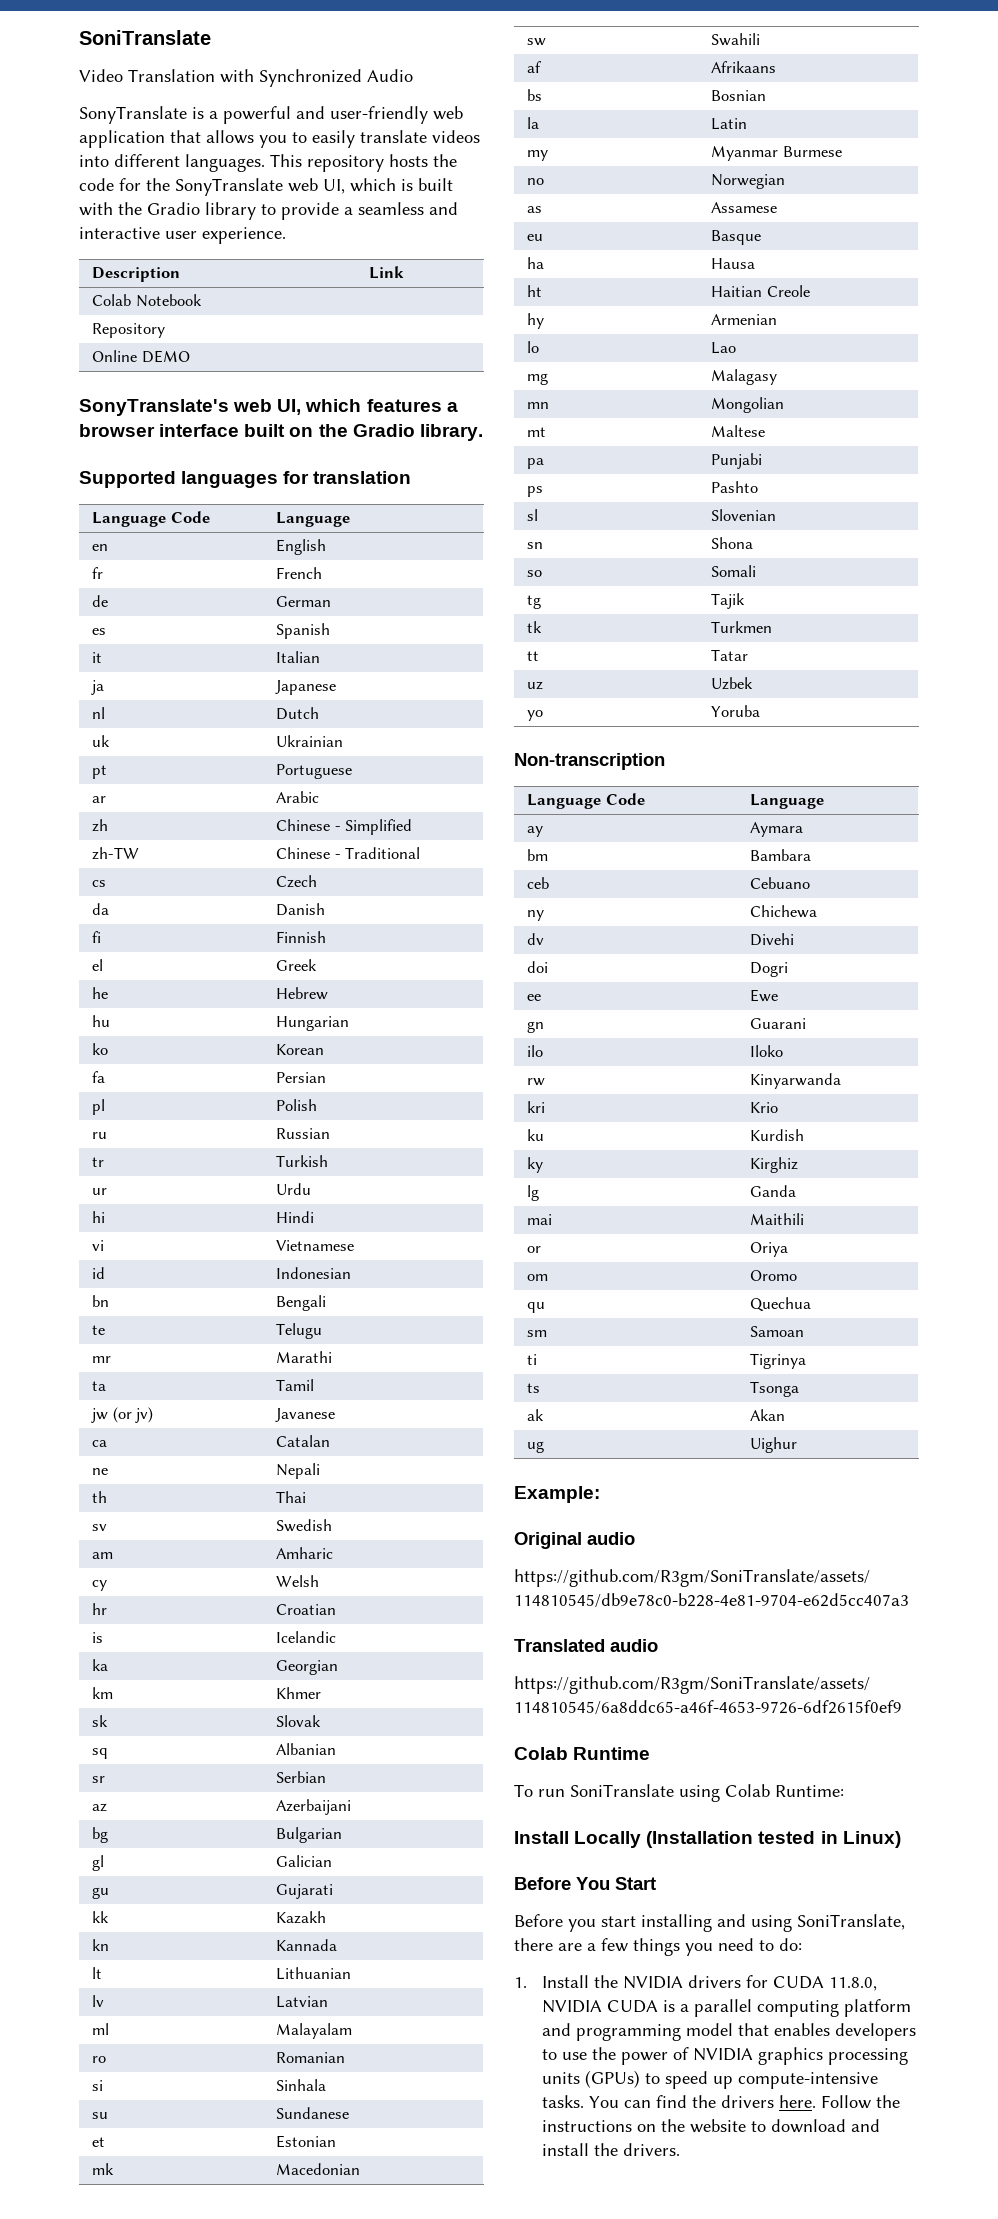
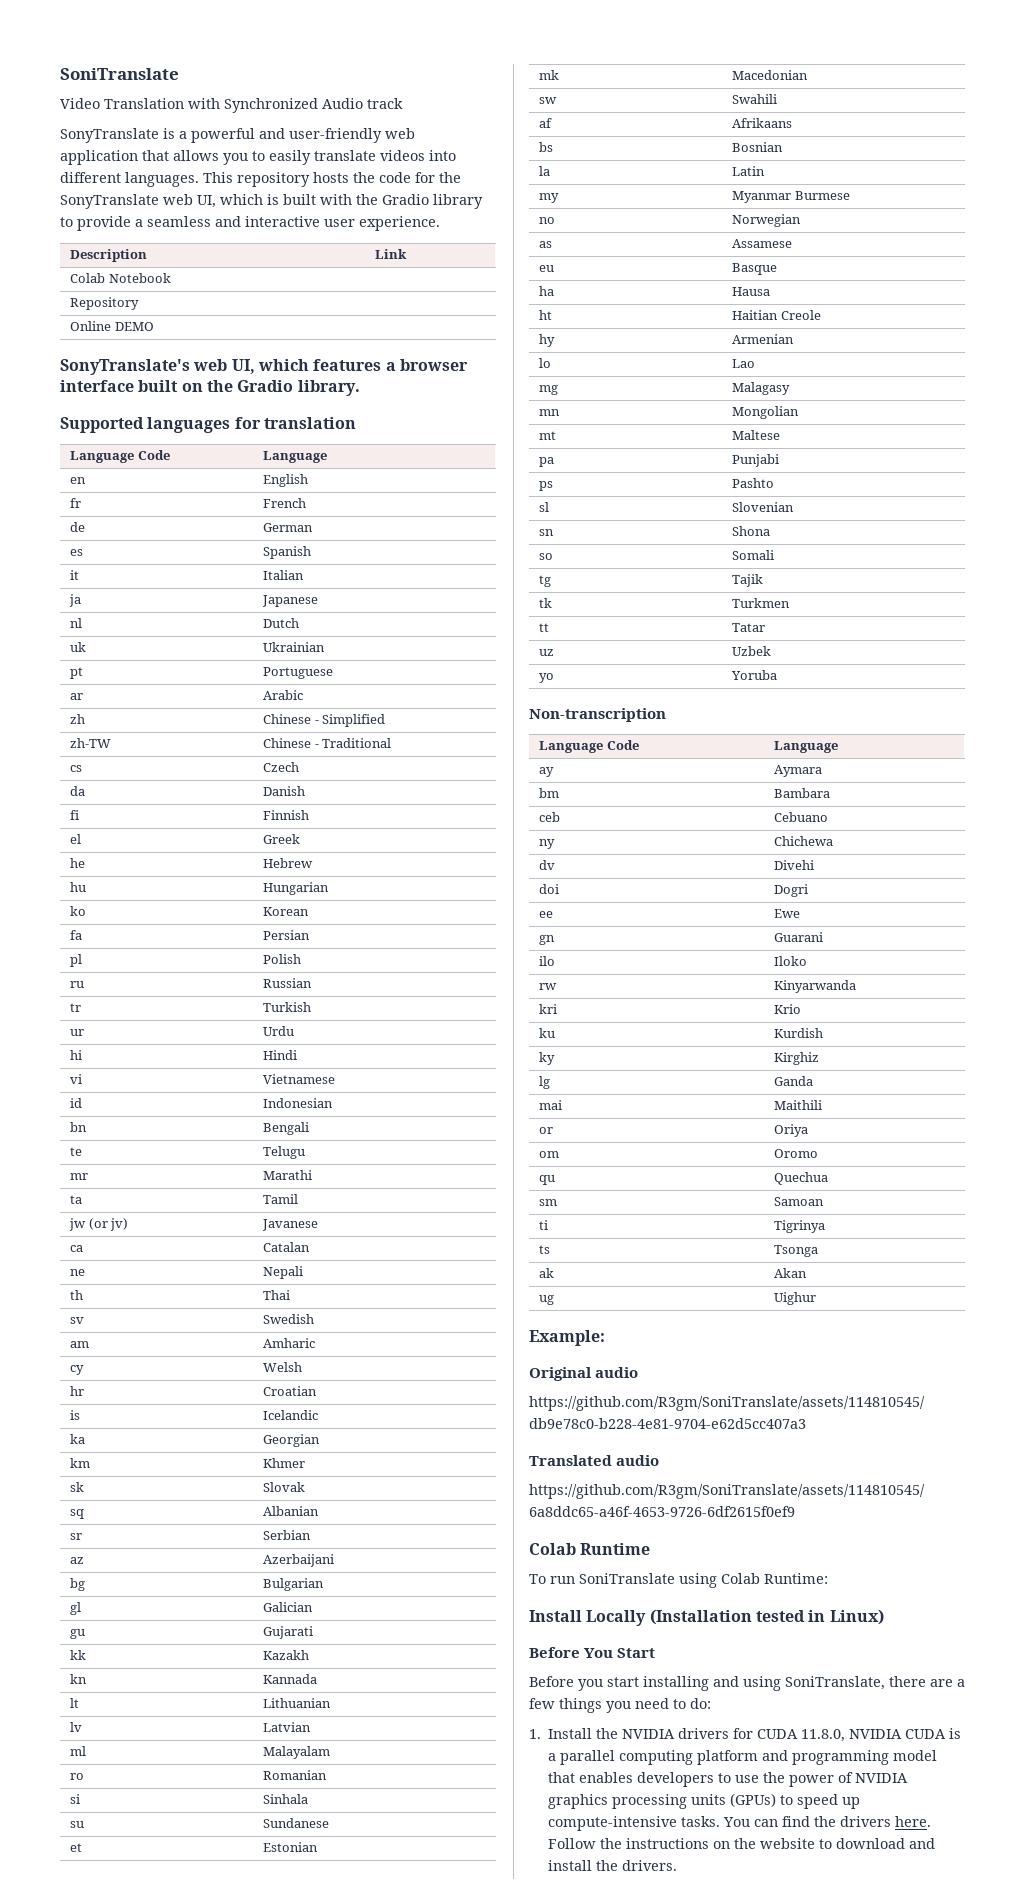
- Video Translation with Synchronized Audio
+ Video Translation with Synchronized Audio track

